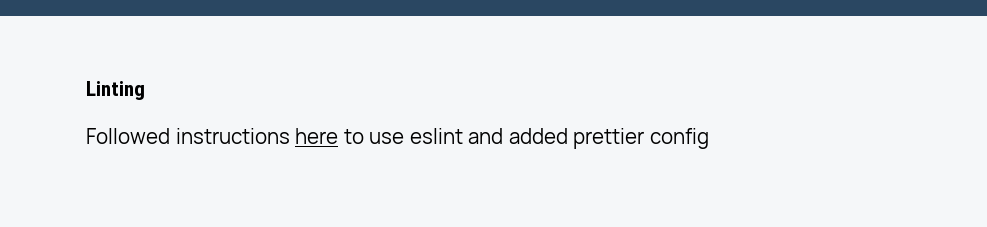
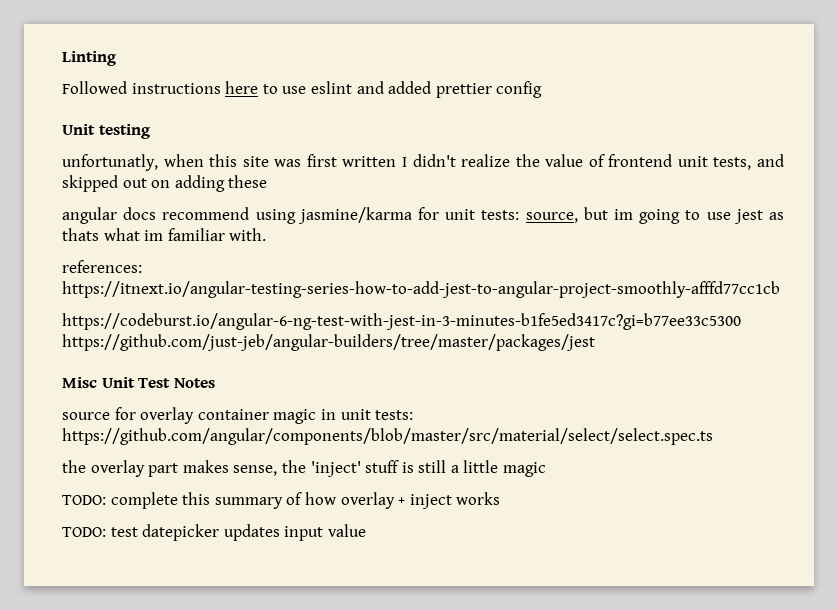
+ Unit testing
+ unfortunatly, when this site was first written I didn't realize the value of frontend unit tests, and skipped out on adding these
+ angular docs recommend using jasmine/karma for unit tests: source, but im going to use jest as thats what im familiar with.
+ references: https://itnext.io/angular-testing-series-how-to-add-jest-to-angular-project-smoothly-afffd77cc1cb
+ https://codeburst.io/angular-6-ng-test-with-jest-in-3-minutes-b1fe5ed3417c?gi=b77ee33c5300 https://github.com/just-jeb/angular-builders/tree/master/packages/jest
+ Misc Unit Test Notes
+ source for overlay container magic in unit tests: https://github.com/angular/components/blob/master/src/material/select/select.spec.ts
+ the overlay part makes sense, the 'inject' stuff is still a little magic
+ TODO: complete this summary of how overlay + inject works
+ TODO: test datepicker updates input value

